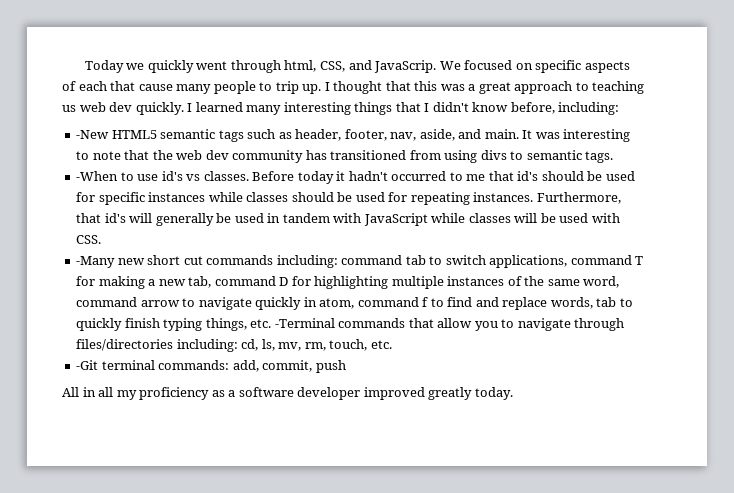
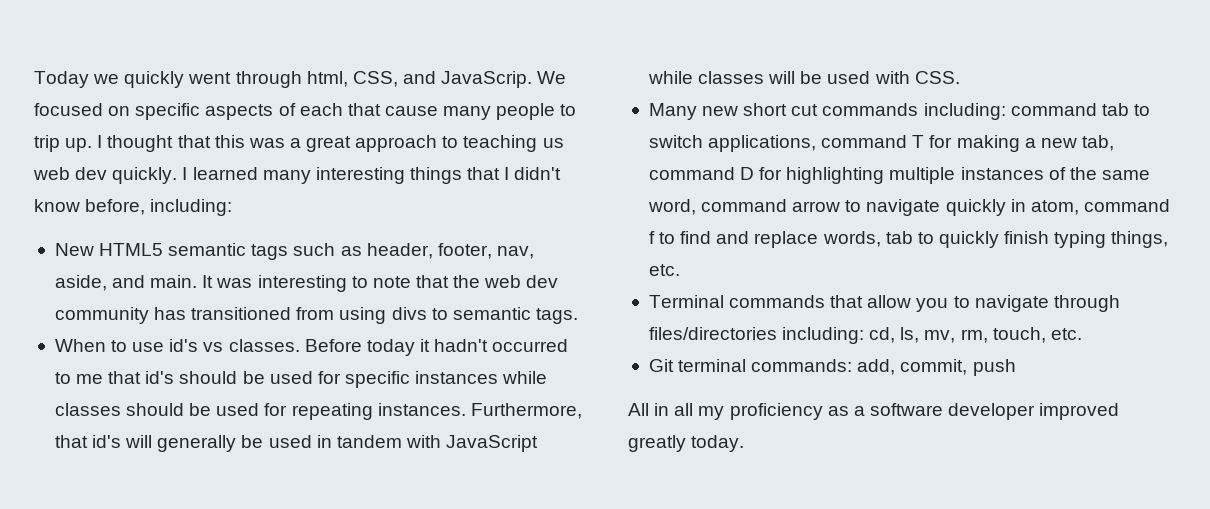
- -New HTML5 semantic tags such as header, footer, nav, aside, and main.
+ New HTML5 semantic tags such as header, footer, nav, aside, and main.
- -When to use id's vs classes.
+ When to use id's vs classes.
- -Many new short cut commands including:
+ Many new short cut commands including:
- command tab to switch applications, command T for making a new tab, command D for highlighting multiple instances of the same word, command arrow to navigate quickly in atom, command f to find and replace words, tab to quickly finish typing things, etc. -Terminal commands that allow you to navigate through files/directories including:
+ command tab to switch applications, command T for making a new tab, command D for highlighting multiple instances of the same word, command arrow to navigate quickly in atom, command f to find and replace words, tab to quickly finish typing things, etc.
+ Terminal commands that allow you to navigate through files/directories including:
- -Git terminal commands: add, commit, push
+ Git terminal commands: add, commit, push

